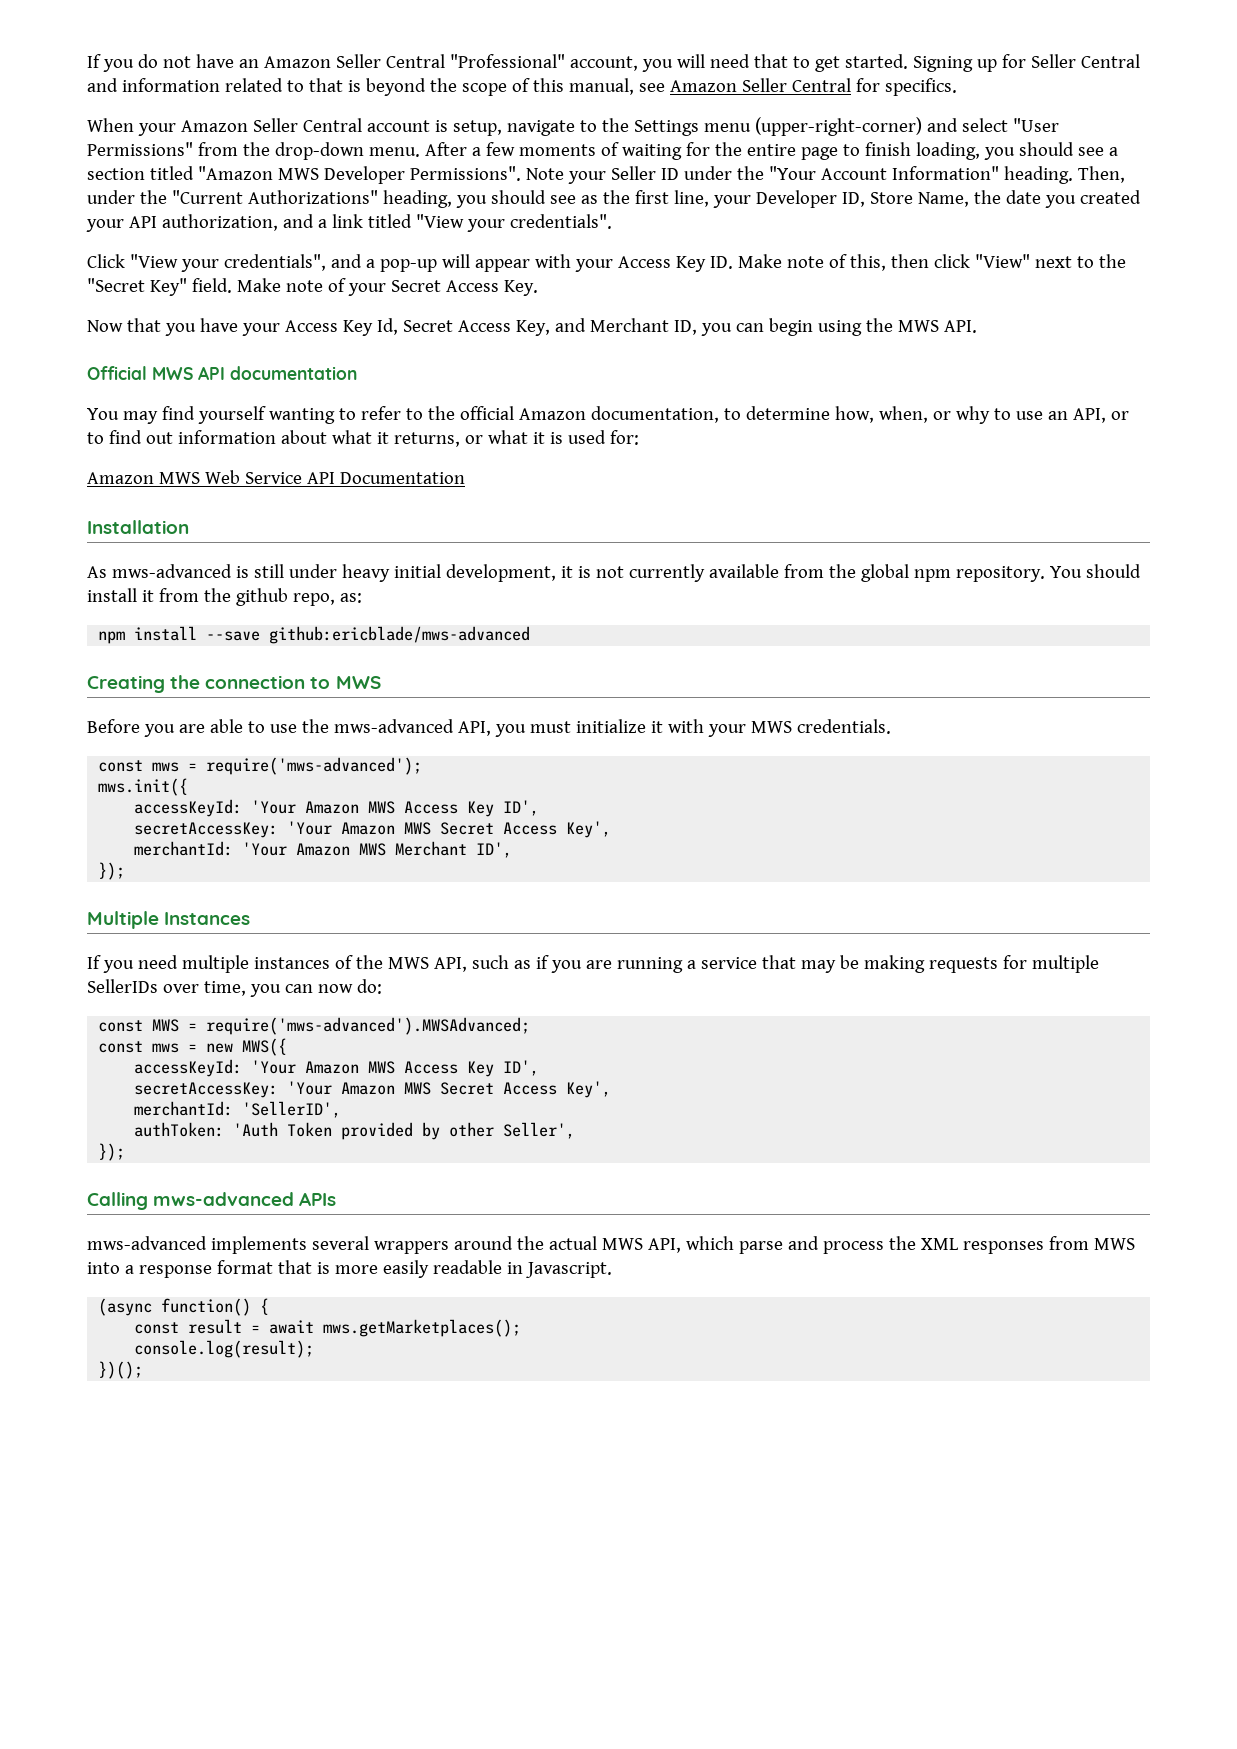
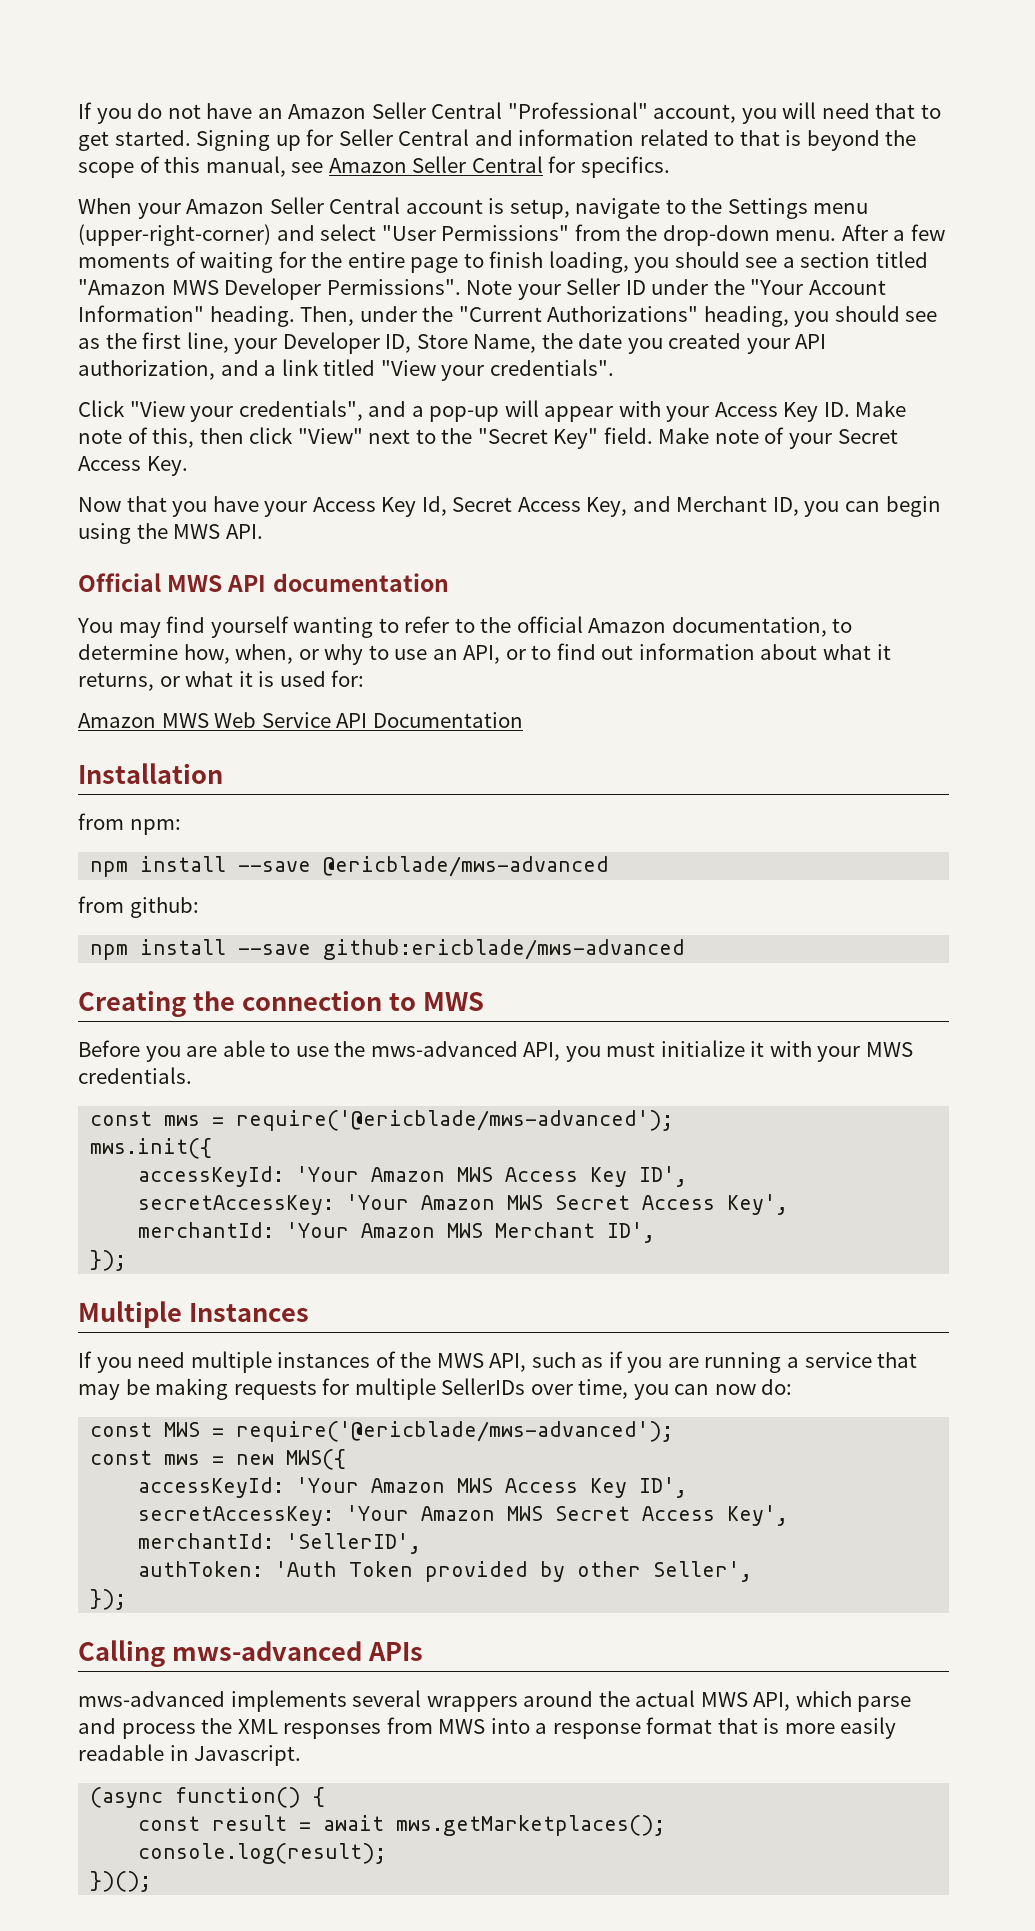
- As mws-advanced is still under heavy initial development, it is not currently available from the global npm repository. You should install it from the github repo, as:
+ from npm:
+ npm install --save @ericblade/mws-advanced
+ from github:
- const mws = require('mws-advanced');
+ const mws = require('@ericblade/mws-advanced');
- const MWS = require('mws-advanced').MWSAdvanced;
+ const MWS = require('@ericblade/mws-advanced');

